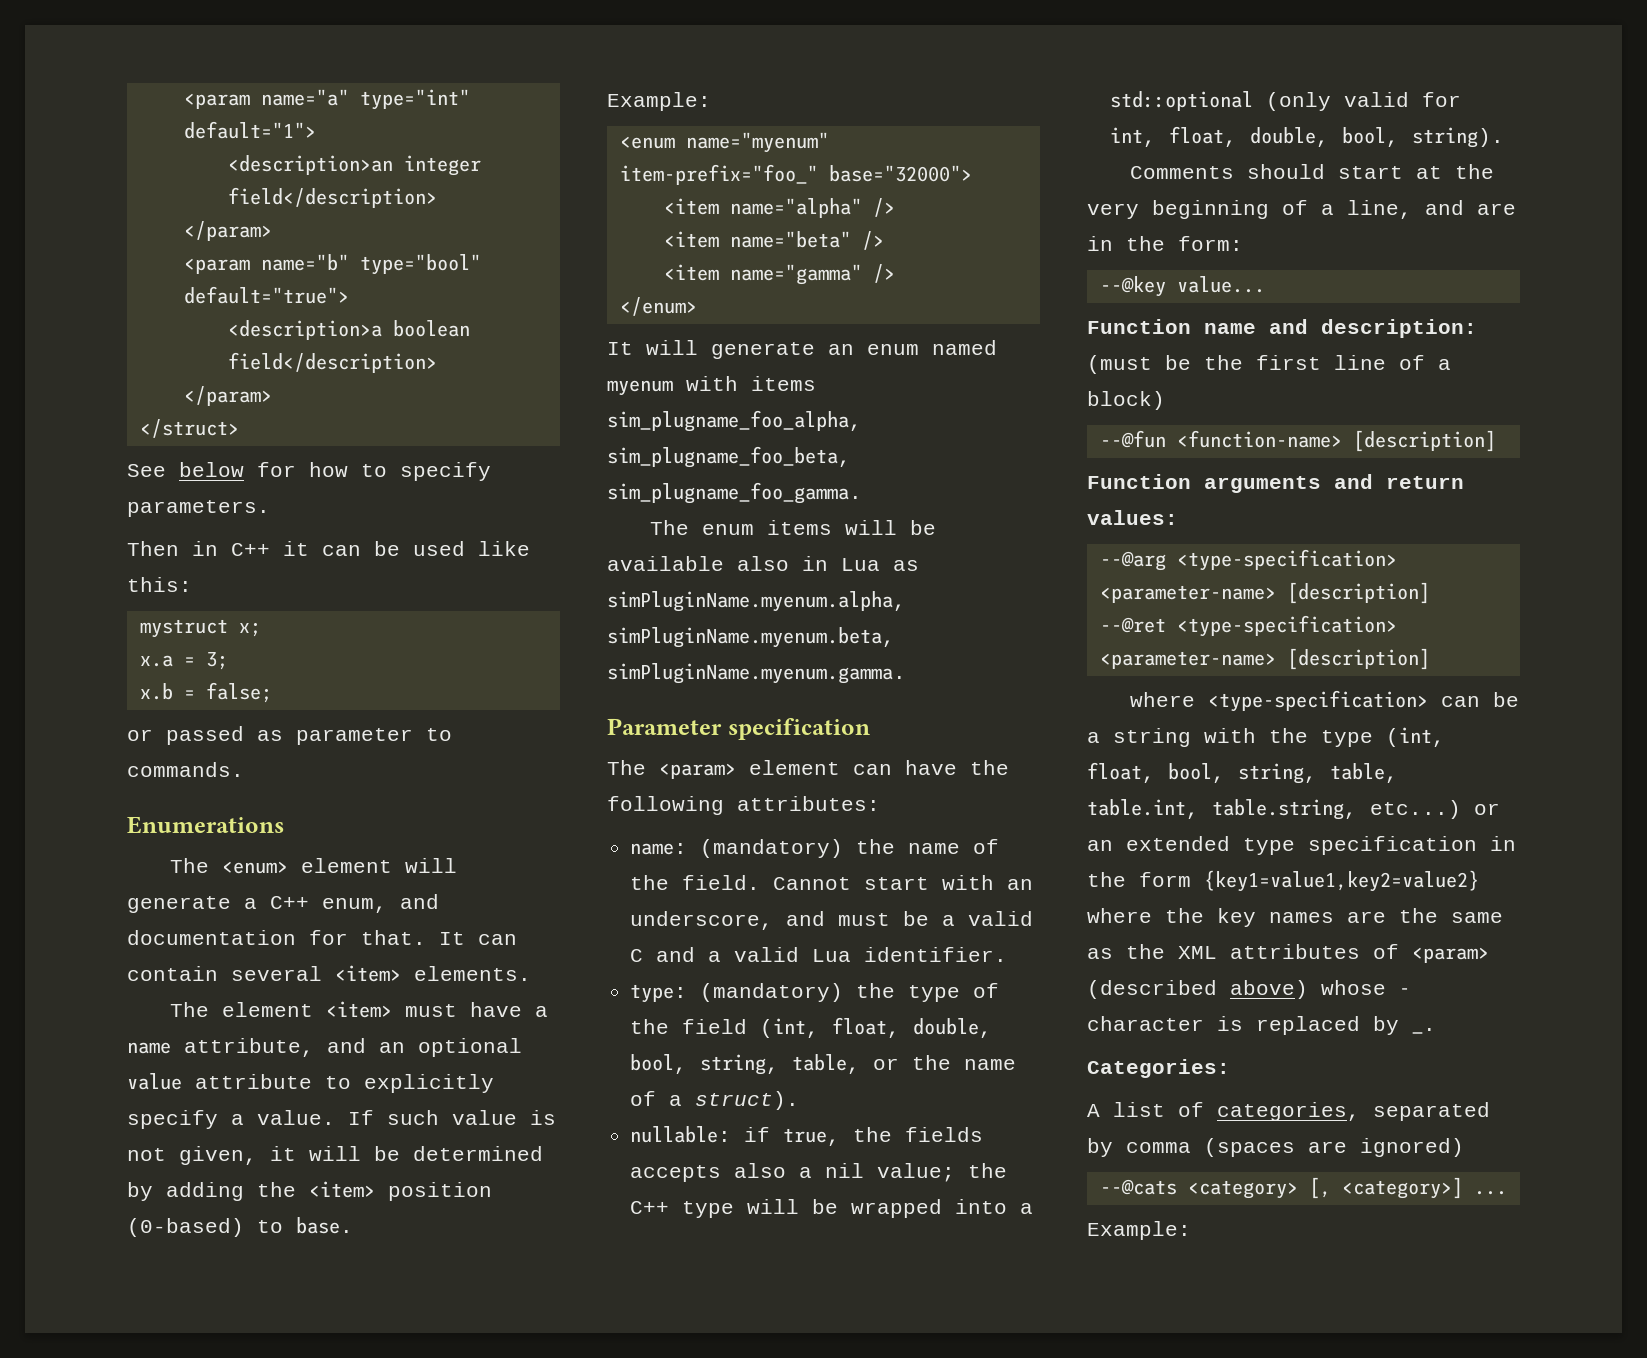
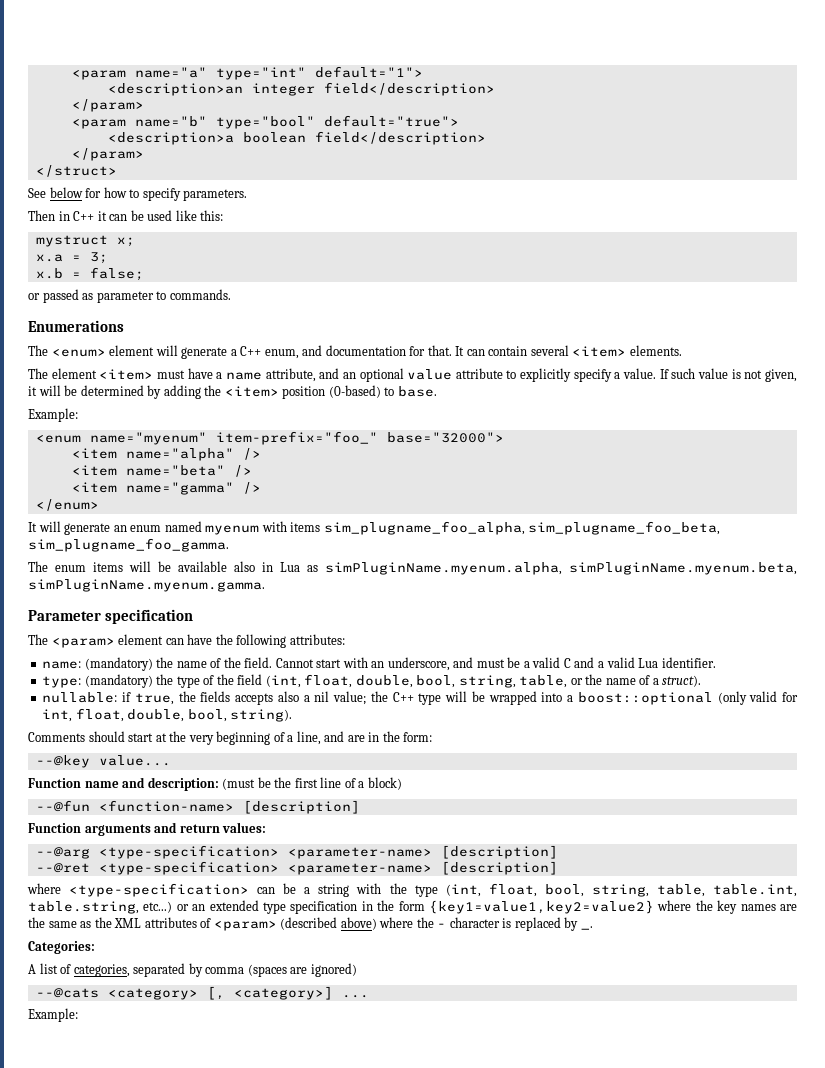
- nullable: if true, the fields accepts also a nil value; the C++ type will be wrapped into a std::optional (only valid for int, float, double, bool, string).
+ nullable: if true, the fields accepts also a nil value; the C++ type will be wrapped into a boost::optional (only valid for int, float, double, bool, string).
- where <type-specification> can be a string with the type (int, float, bool, string, table, table.int, table.string, etc...) or an extended type specification in the form {key1=value1,key2=value2} where the key names are the same as the XML attributes of <param> (described above) whose - character is replaced by _.
+ where <type-specification> can be a string with the type (int, float, bool, string, table, table.int, table.string, etc...) or an extended type specification in the form {key1=value1,key2=value2} where the key names are the same as the XML attributes of <param> (described above) where the - character is replaced by _.

